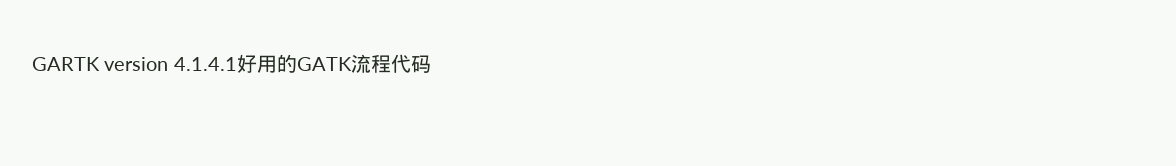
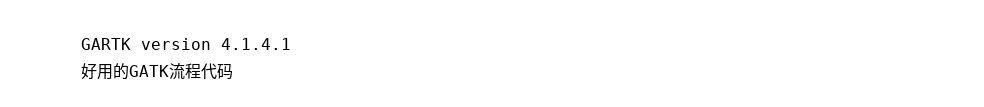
- GARTK version 4.1.4.1好用的GATK流程代码
+ GARTK version 4.1.4.1
+ 好用的GATK流程代码

